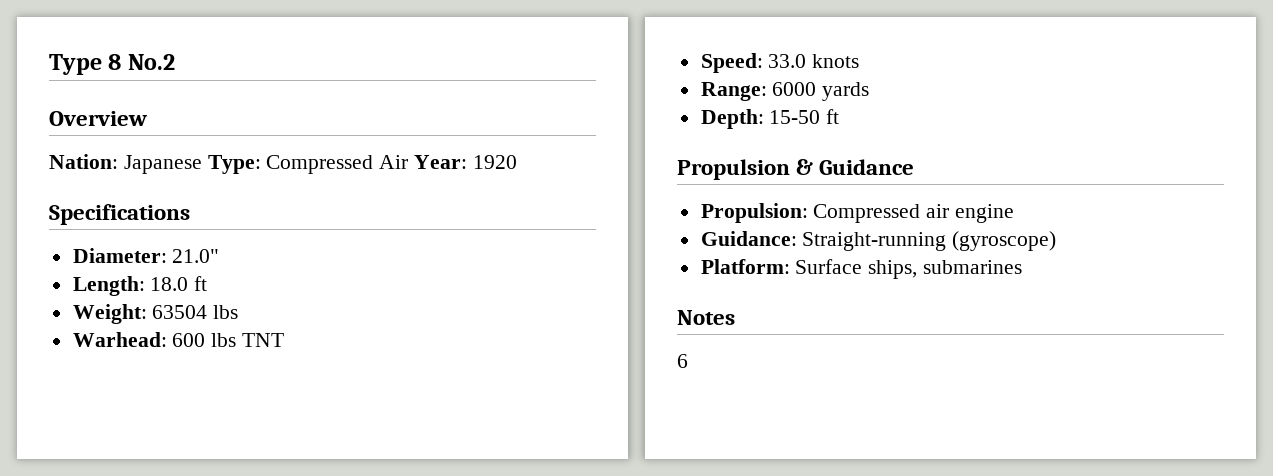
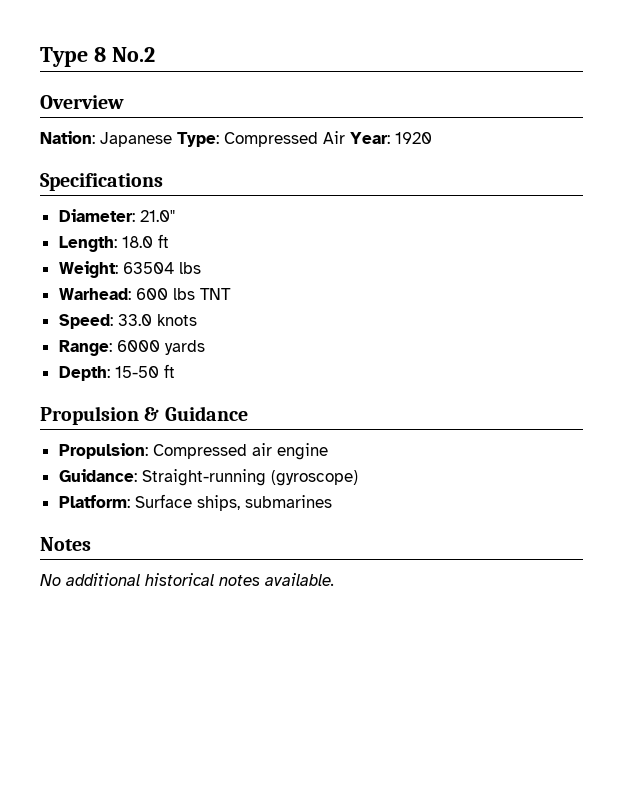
- 6
+ No additional historical notes available.

